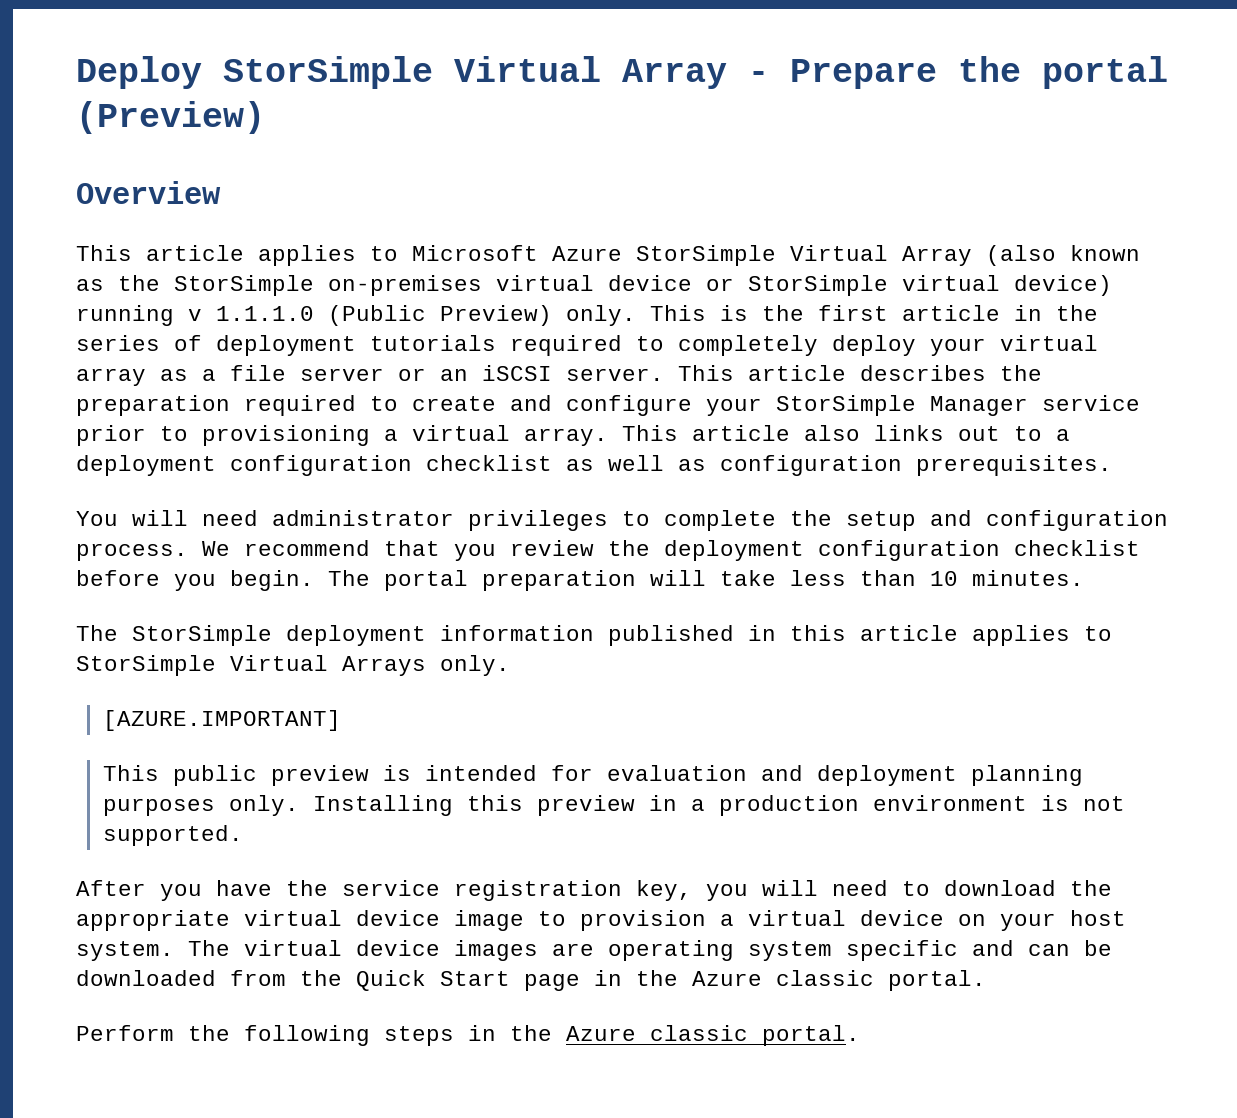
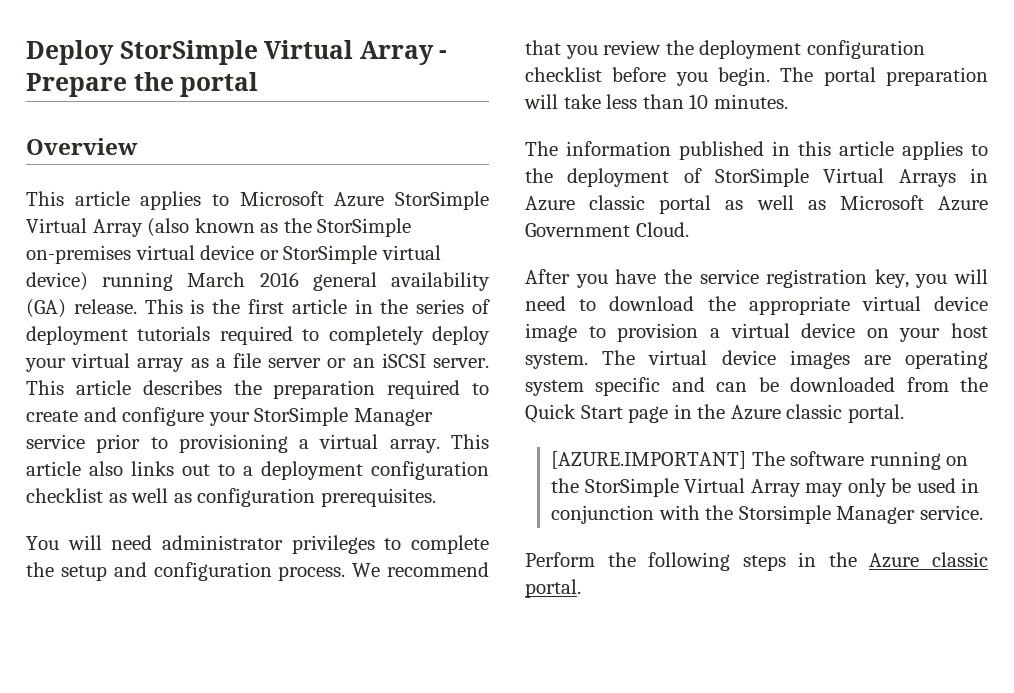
- Deploy StorSimple Virtual Array - Prepare the portal (Preview)
+ Deploy StorSimple Virtual Array - Prepare the portal
- This article applies to Microsoft Azure StorSimple Virtual Array (also known as the StorSimple on-premises virtual device or StorSimple virtual device) running v 1.1.1.0 (Public Preview) only.
+ This article applies to Microsoft Azure StorSimple Virtual Array (also known as the StorSimple on-premises virtual device or StorSimple virtual device) running March 2016 general availability (GA) release.
- The StorSimple deployment information published in this article applies to StorSimple Virtual Arrays only.
- [AZURE.IMPORTANT]
- This public preview is intended for evaluation and deployment planning purposes only. Installing this preview in a production environment is not supported.
+ The information published in this article applies to the deployment of StorSimple Virtual Arrays in Azure classic portal as well as Microsoft Azure Government Cloud.
+ [AZURE.IMPORTANT] The software running on the StorSimple Virtual Array may only be used in conjunction with the Storsimple Manager service.

